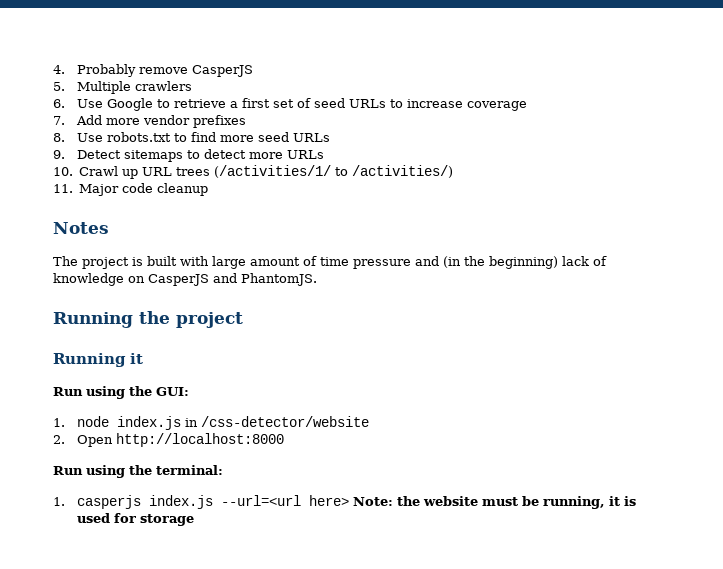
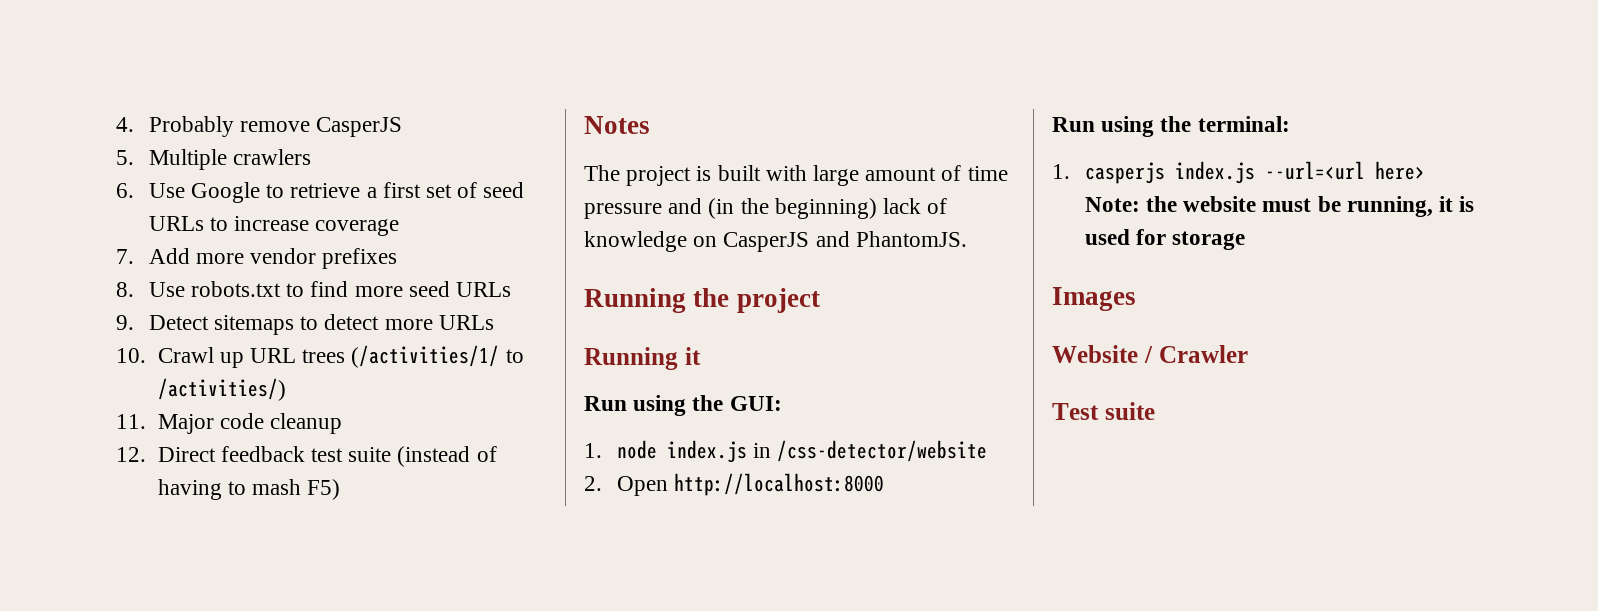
+ 12. Direct feedback test suite (instead of having to mash F5)
+ Images
+ Website / Crawler
+ Test suite

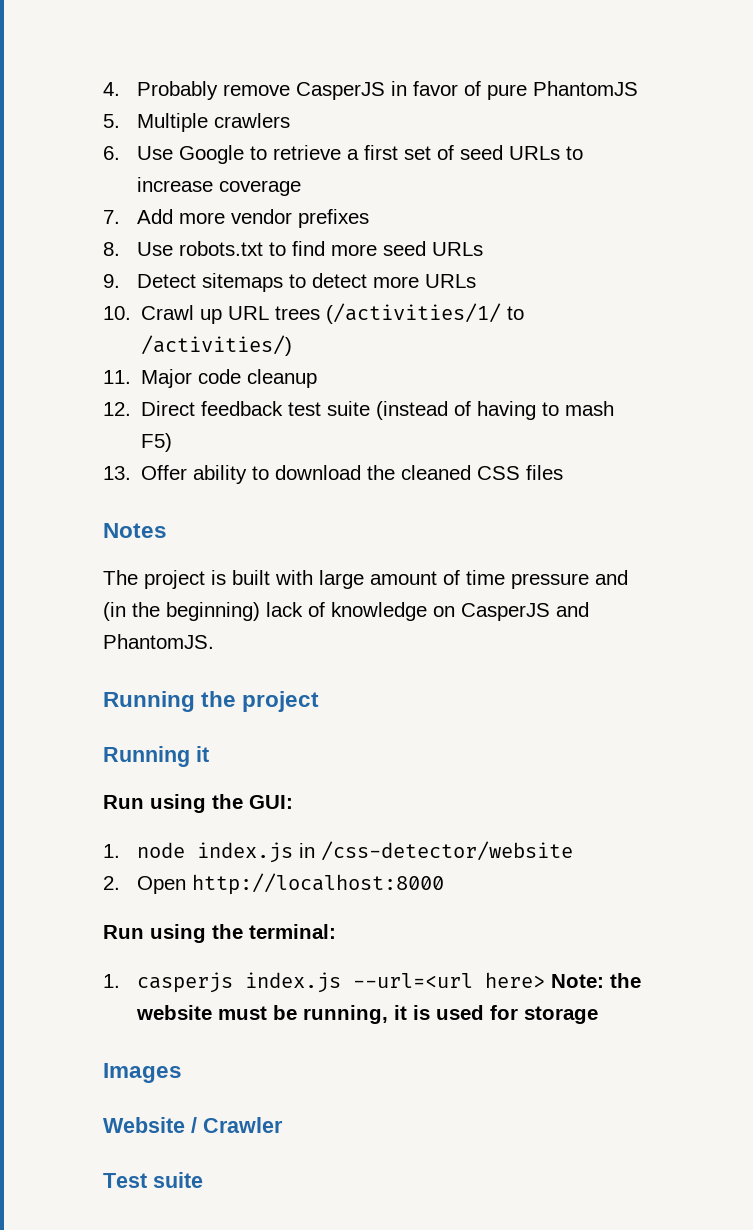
- 4. Probably remove CasperJS
+ 4. Probably remove CasperJS in favor of pure PhantomJS
+ 13. Offer ability to download the cleaned CSS files

